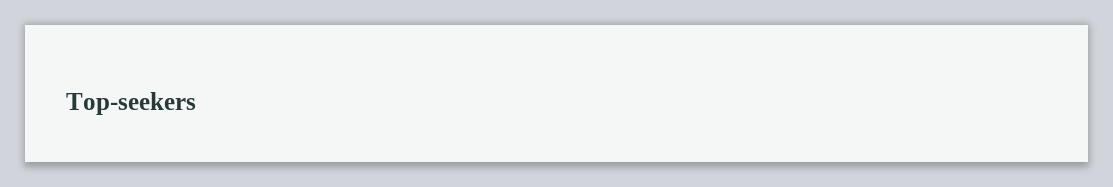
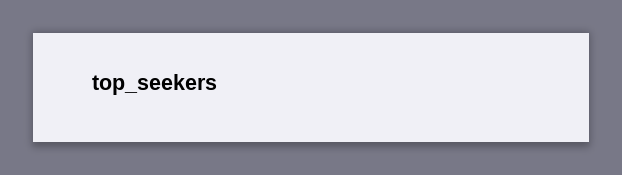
- Top-seekers
+ top_seekers

